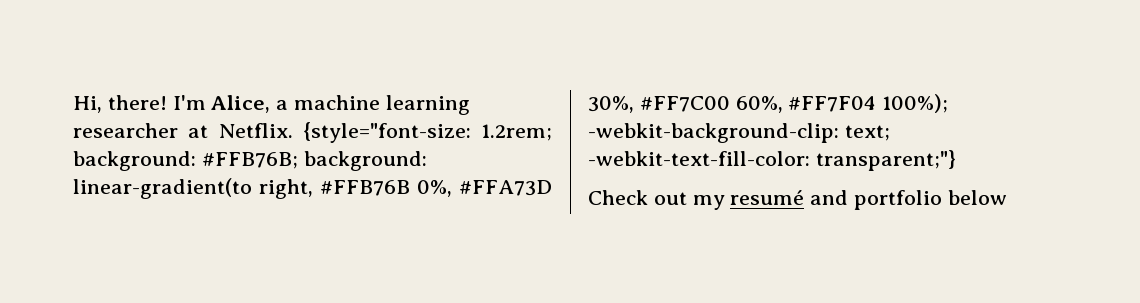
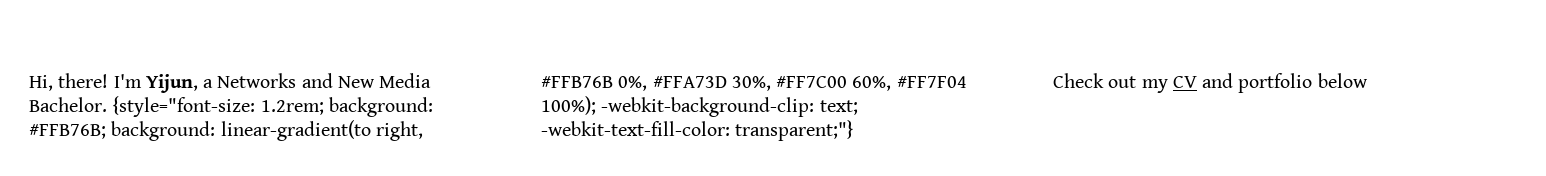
- I'm Alice, a machine learning researcher at Netflix.
+ I'm Yijun, a Networks and New Media Bachelor.
- Check out my resumé and portfolio below
+ Check out my CV and portfolio below

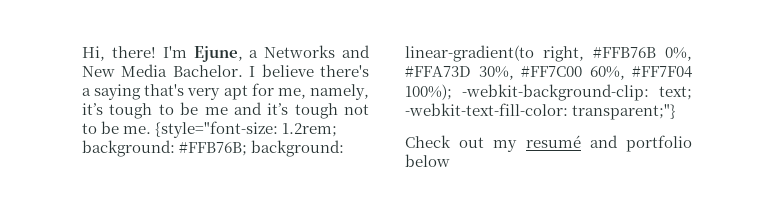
- I'm Yijun, a Networks and New Media Bachelor.
+ I'm Ejune, a Networks and New Media Bachelor.
+ I believe there's a saying that's very apt for me, namely, it’s tough to be me and it’s tough not to be me.
- Check out my CV and portfolio below
+ Check out my resumé and portfolio below

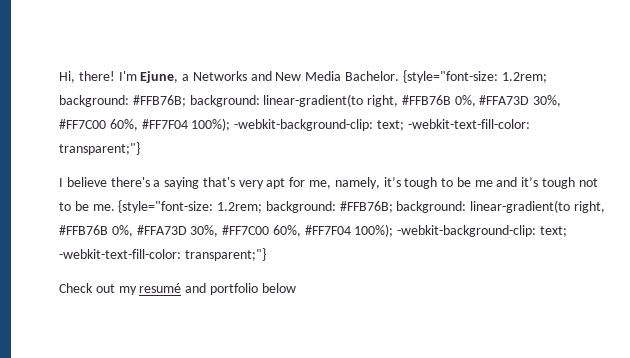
- I'm Ejune, a Networks and New Media Bachelor. I believe there's a saying that's very apt for me, namely, it’s tough to be me and it’s tough not to be me.
+ I'm Ejune, a Networks and New Media Bachelor. {style="font-size: 1.2rem; background: #FFB76B; background: linear-gradient(to right, #FFB76B 0%, #FFA73D 30%, #FF7C00 60%, #FF7F04 100%); -webkit-background-clip: text; -webkit-text-fill-color: transparent;"}
+ I believe there's a saying that's very apt for me, namely, it’s tough to be me and it’s tough not to be me.

